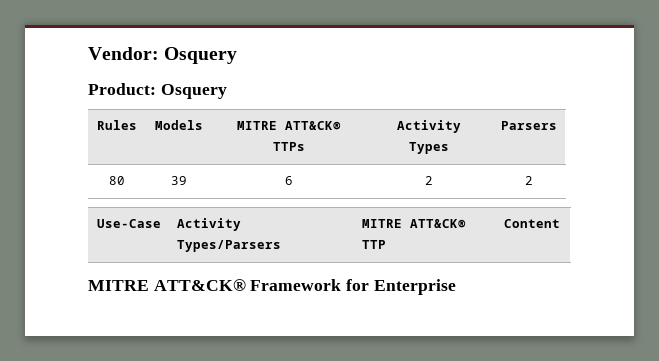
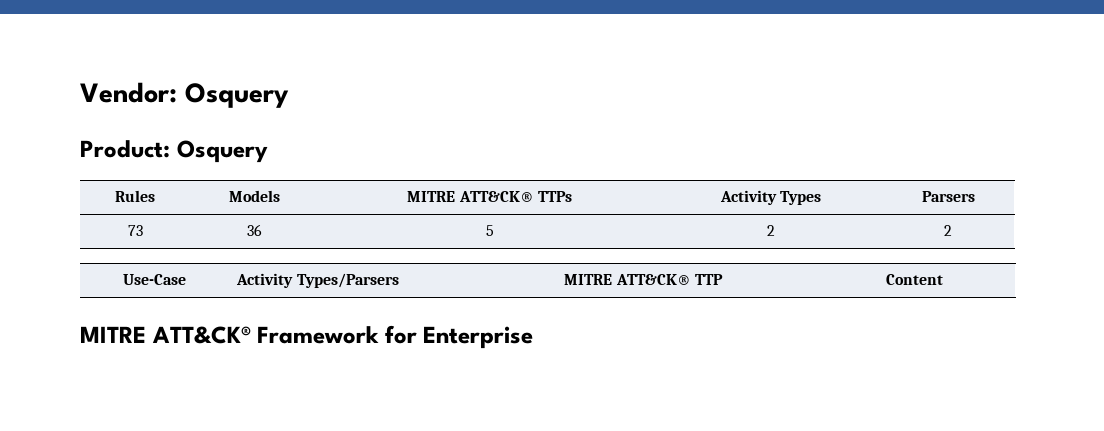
- 80 | 39 | 6 | 2 | 2
+ 73 | 36 | 5 | 2 | 2

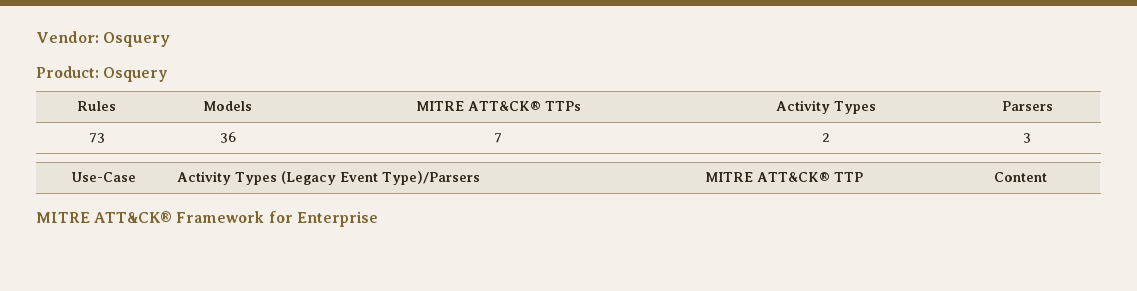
- 73 | 36 | 5 | 2 | 2
+ 73 | 36 | 7 | 2 | 3
- Use-Case | Activity Types/Parsers | MITRE ATT&CK® TTP | Content
+ Use-Case | Activity Types (Legacy Event Type)/Parsers | MITRE ATT&CK® TTP | Content

